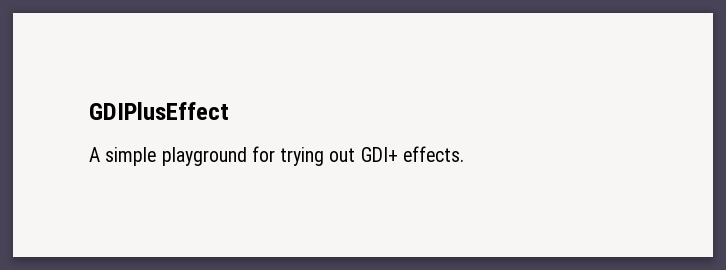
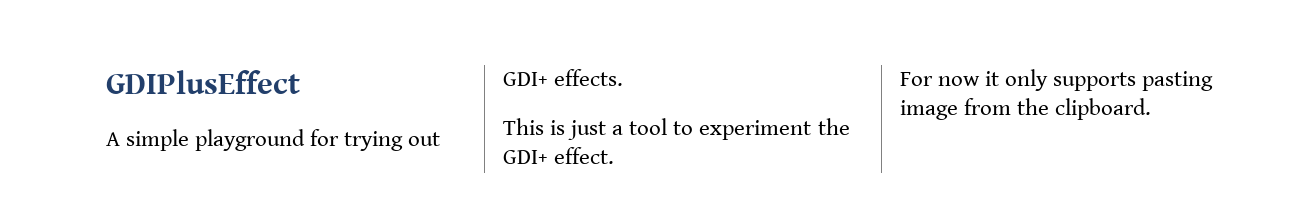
+ This is just a tool to experiment the GDI+ effect.
+ For now it only supports pasting image from the clipboard.

